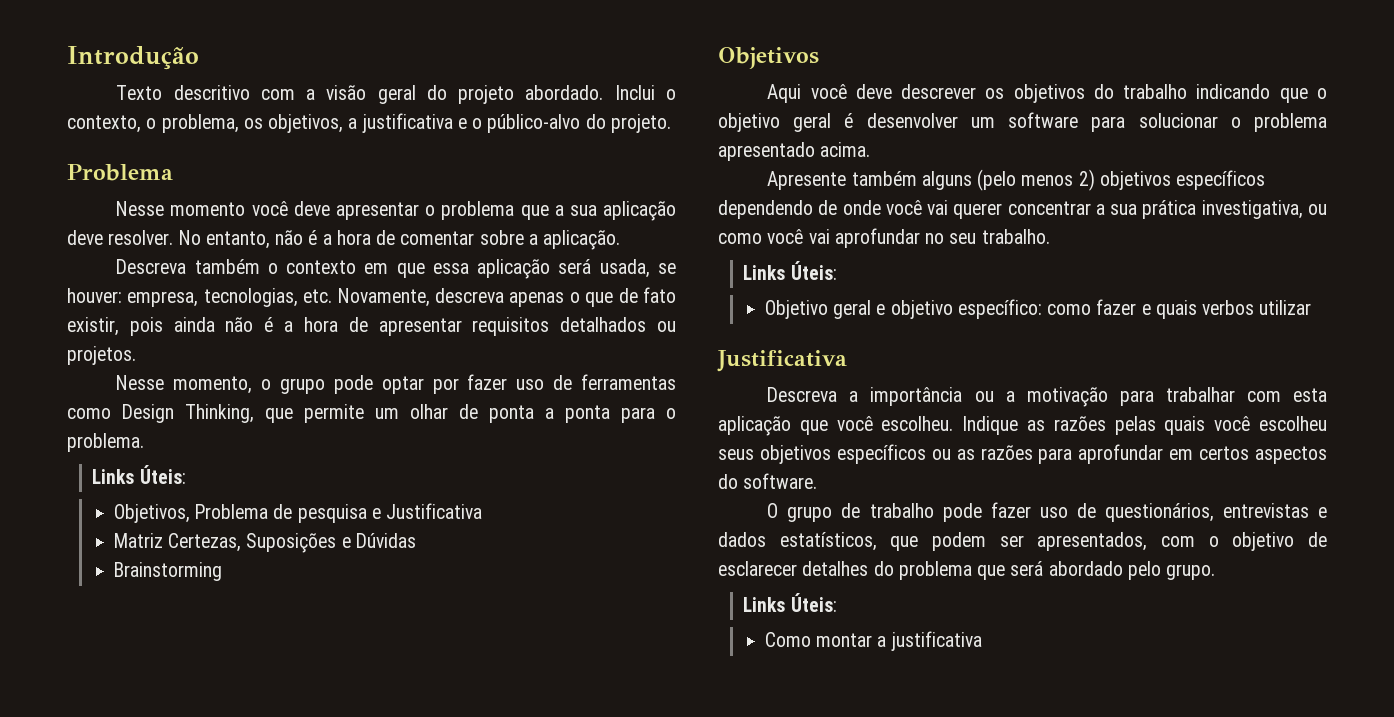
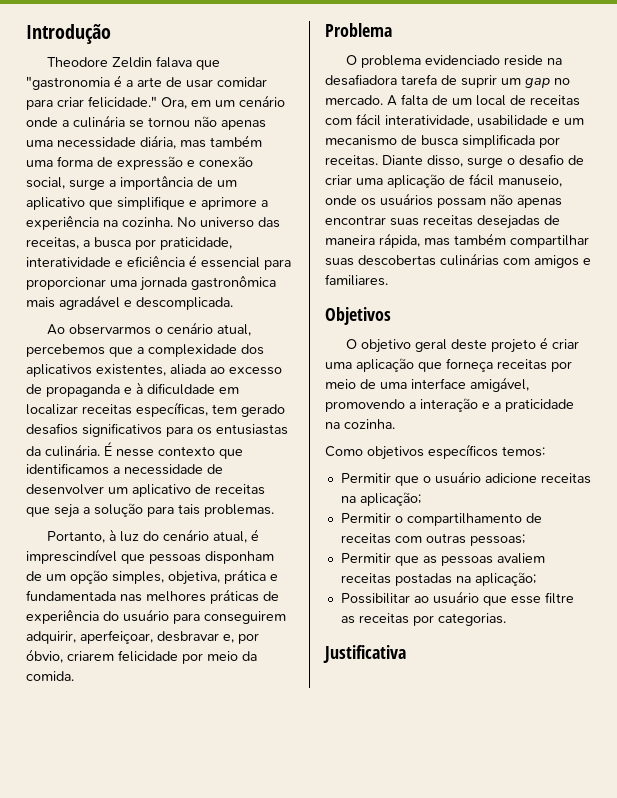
- Texto descritivo com a visão geral do projeto abordado. Inclui o contexto, o problema, os objetivos, a justificativa e o público-alvo do projeto.
+ Theodore Zeldin falava que "gastronomia é a arte de usar comidar para criar felicidade." Ora, em um cenário onde a culinária se tornou não apenas uma necessidade diária, mas também uma forma de expressão e conexão social, surge a importância de um aplicativo que simplifique e aprimore a experiência na cozinha. No universo das receitas, a busca por praticidade, interatividade e eficiência é essencial para proporcionar uma jornada gastronômica mais agradável e descomplicada.
+ Ao observarmos o cenário atual, percebemos que a complexidade dos aplicativos existentes, aliada ao excesso de propaganda e à dificuldade em localizar receitas específicas, tem gerado desafios significativos para os entusiastas da culinária. É nesse contexto que identificamos a necessidade de desenvolver um aplicativo de receitas que seja a solução para tais problemas.
+ Portanto, à luz do cenário atual, é imprescindível que pessoas disponham de um opção simples, objetiva, prática e fundamentada nas melhores práticas de experiência do usuário para conseguirem adquirir, aperfeiçoar, desbravar e, por óbvio, criarem felicidade por meio da comida.
  Problema
- Nesse momento você deve apresentar o problema que a sua aplicação deve resolver. No entanto, não é a hora de comentar sobre a aplicação.
- Descreva também o contexto em que essa aplicação será usada, se houver: empresa, tecnologias, etc. Novamente, descreva apenas o que de fato existir, pois ainda não é a hora de apresentar requisitos detalhados ou projetos.
- Nesse momento, o grupo pode optar por fazer uso de ferramentas como Design Thinking, que permite um olhar de ponta a ponta para o problema.
- Links Úteis:
- Objetivos, Problema de pesquisa e Justificativa
- Matriz Certezas, Suposições e Dúvidas
- Brainstorming
+ O problema evidenciado reside na desafiadora tarefa de suprir um gap no mercado. A falta de um local de receitas com fácil interatividade, usabilidade e um mecanismo de busca simplificada por receitas. Diante disso, surge o desafio de criar uma aplicação de fácil manuseio, onde os usuários possam não apenas encontrar suas receitas desejadas de maneira rápida, mas também compartilhar suas descobertas culinárias com amigos e familiares.
  Objetivos
- Aqui você deve descrever os objetivos do trabalho indicando que o objetivo geral é desenvolver um software para solucionar o problema apresentado acima.
- Apresente também alguns (pelo menos 2) objetivos específicos dependendo de onde você vai querer concentrar a sua prática investigativa, ou como você vai aprofundar no seu trabalho.
- Links Úteis:
- Objetivo geral e objetivo específico: como fazer e quais verbos utilizar
+ O objetivo geral deste projeto é criar uma aplicação que forneça receitas por meio de uma interface amigável, promovendo a interação e a praticidade na cozinha.
+ Como objetivos específicos temos:
+ Permitir que o usuário adicione receitas na aplicação;
+ Permitir o compartilhamento de receitas com outras pessoas;
+ Permitir que as pessoas avaliem receitas postadas na aplicação;
+ Possibilitar ao usuário que esse filtre as receitas por categorias.
  Justificativa
- Descreva a importância ou a motivação para trabalhar com esta aplicação que você escolheu. Indique as razões pelas quais você escolheu seus objetivos específicos ou as razões para aprofundar em certos aspectos do software.
- O grupo de trabalho pode fazer uso de questionários, entrevistas e dados estatísticos, que podem ser apresentados, com o objetivo de esclarecer detalhes do problema que será abordado pelo grupo.
- Links Úteis:
- Como montar a justificativa

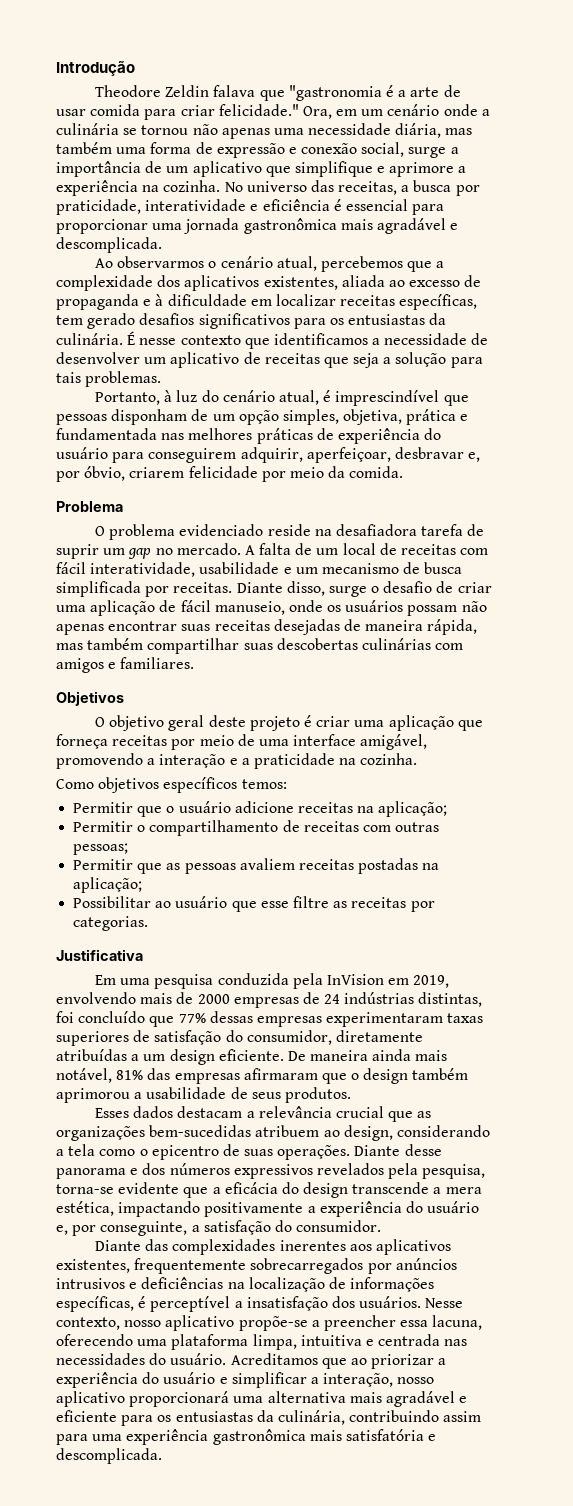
- Theodore Zeldin falava que "gastronomia é a arte de usar comidar para criar felicidade."
+ Theodore Zeldin falava que "gastronomia é a arte de usar comida para criar felicidade."
+ Em uma pesquisa conduzida pela InVision em 2019, envolvendo mais de 2000 empresas de 24 indústrias distintas, foi concluído que 77% dessas empresas experimentaram taxas superiores de satisfação do consumidor, diretamente atribuídas a um design eficiente. De maneira ainda mais notável, 81% das empresas afirmaram que o design também aprimorou a usabilidade de seus produtos.
+ Esses dados destacam a relevância crucial que as organizações bem-sucedidas atribuem ao design, considerando a tela como o epicentro de suas operações. Diante desse panorama e dos números expressivos revelados pela pesquisa, torna-se evidente que a eficácia do design transcende a mera estética, impactando positivamente a experiência do usuário e, por conseguinte, a satisfação do consumidor.
+ Diante das complexidades inerentes aos aplicativos existentes, frequentemente sobrecarregados por anúncios intrusivos e deficiências na localização de informações específicas, é perceptível a insatisfação dos usuários. Nesse contexto, nosso aplicativo propõe-se a preencher essa lacuna, oferecendo uma plataforma limpa, intuitiva e centrada nas necessidades do usuário. Acreditamos que ao priorizar a experiência do usuário e simplificar a interação, nosso aplicativo proporcionará uma alternativa mais agradável e eficiente para os entusiastas da culinária, contribuindo assim para uma experiência gastronômica mais satisfatória e descomplicada.

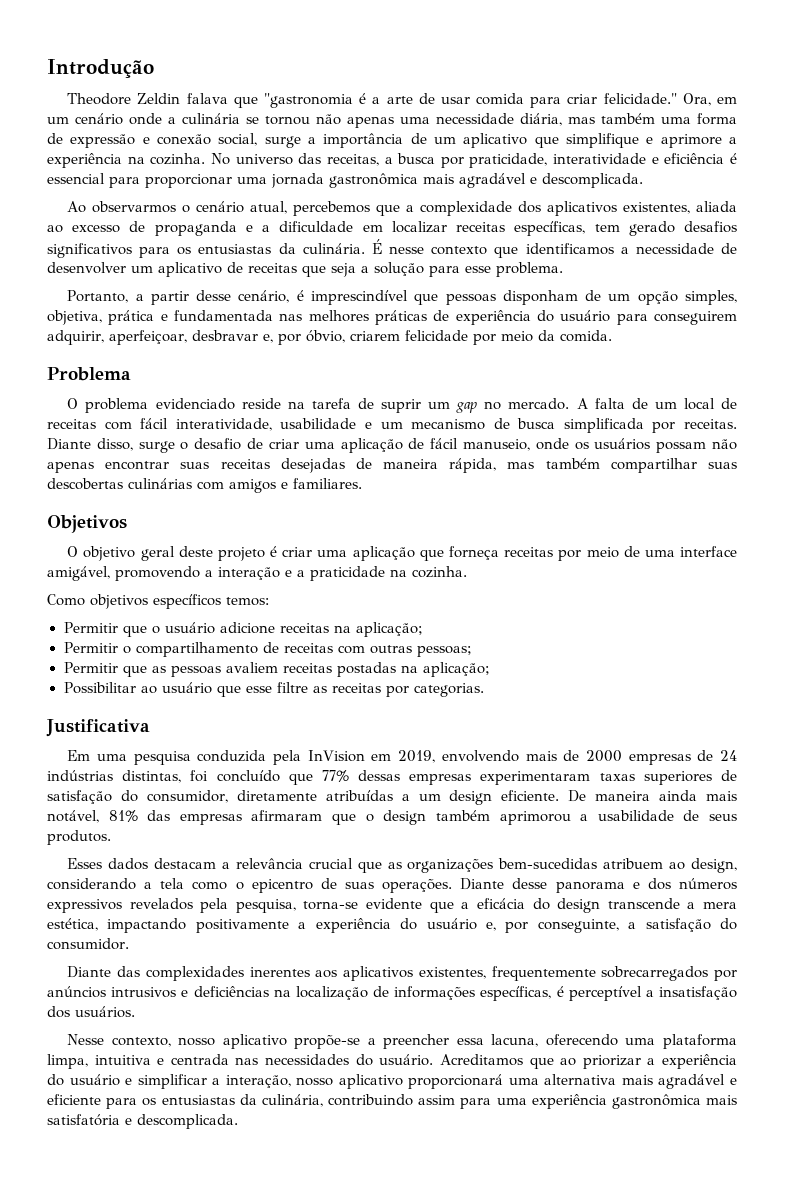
- Ao observarmos o cenário atual, percebemos que a complexidade dos aplicativos existentes, aliada ao excesso de propaganda e à dificuldade em localizar receitas específicas, tem gerado desafios significativos para os entusiastas da culinária.
+ Ao observarmos o cenário atual, percebemos que a complexidade dos aplicativos existentes, aliada ao excesso de propaganda e a dificuldade em localizar receitas específicas, tem gerado desafios significativos para os entusiastas da culinária.
- É nesse contexto que identificamos a necessidade de desenvolver um aplicativo de receitas que seja a solução para tais problemas.
+ É nesse contexto que identificamos a necessidade de desenvolver um aplicativo de receitas que seja a solução para esse problema.
- Portanto, à luz do cenário atual, é imprescindível que pessoas disponham de um opção simples, objetiva, prática e fundamentada nas melhores práticas de experiência do usuário para conseguirem adquirir, aperfeiçoar, desbravar e, por óbvio, criarem felicidade por meio da comida.
+ Portanto, a partir desse cenário, é imprescindível que pessoas disponham de um opção simples, objetiva, prática e fundamentada nas melhores práticas de experiência do usuário para conseguirem adquirir, aperfeiçoar, desbravar e, por óbvio, criarem felicidade por meio da comida.
- O problema evidenciado reside na desafiadora tarefa de suprir um gap no mercado.
+ O problema evidenciado reside na tarefa de suprir um gap no mercado.
- Diante das complexidades inerentes aos aplicativos existentes, frequentemente sobrecarregados por anúncios intrusivos e deficiências na localização de informações específicas, é perceptível a insatisfação dos usuários. Nesse contexto, nosso aplicativo propõe-se a preencher essa lacuna, oferecendo uma plataforma limpa, intuitiva e centrada nas necessidades do usuário.
+ Diante das complexidades inerentes aos aplicativos existentes, frequentemente sobrecarregados por anúncios intrusivos e deficiências na localização de informações específicas, é perceptível a insatisfação dos usuários.
+ Nesse contexto, nosso aplicativo propõe-se a preencher essa lacuna, oferecendo uma plataforma limpa, intuitiva e centrada nas necessidades do usuário.

